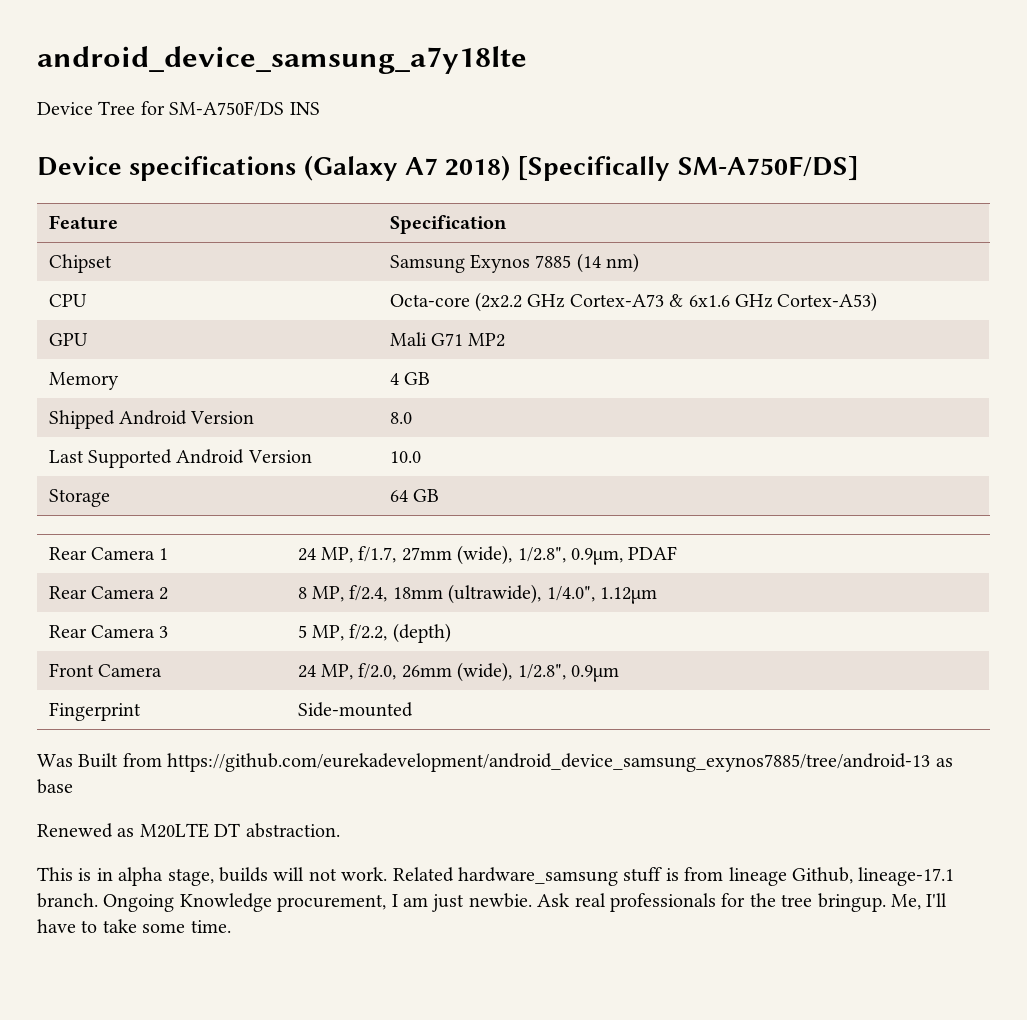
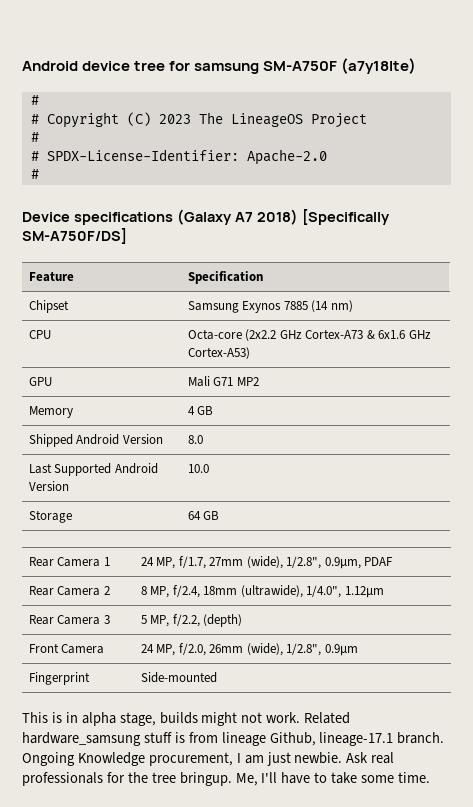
- android_device_samsung_a7y18lte
- Device Tree for SM-A750F/DS INS
+ Android device tree for samsung SM-A750F (a7y18lte)
+ #
+ # Copyright (C) 2023 The LineageOS Project
+ #
+ # SPDX-License-Identifier: Apache-2.0
+ #
- Was Built from https://github.com/eurekadevelopment/android_device_samsung_exynos7885/tree/android-13 as base
- Renewed as M20LTE DT abstraction.
- This is in alpha stage, builds will not work.
+ This is in alpha stage, builds might not work.

